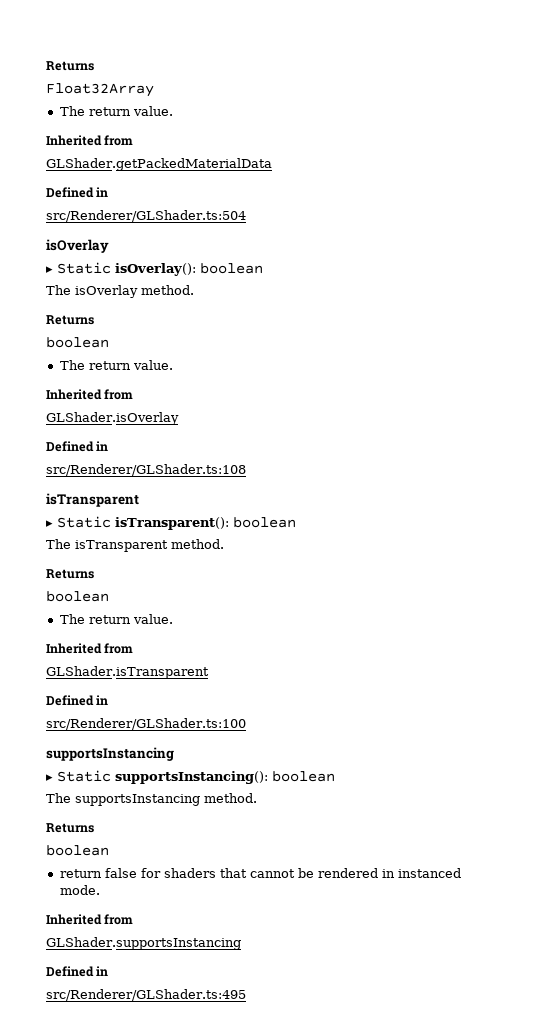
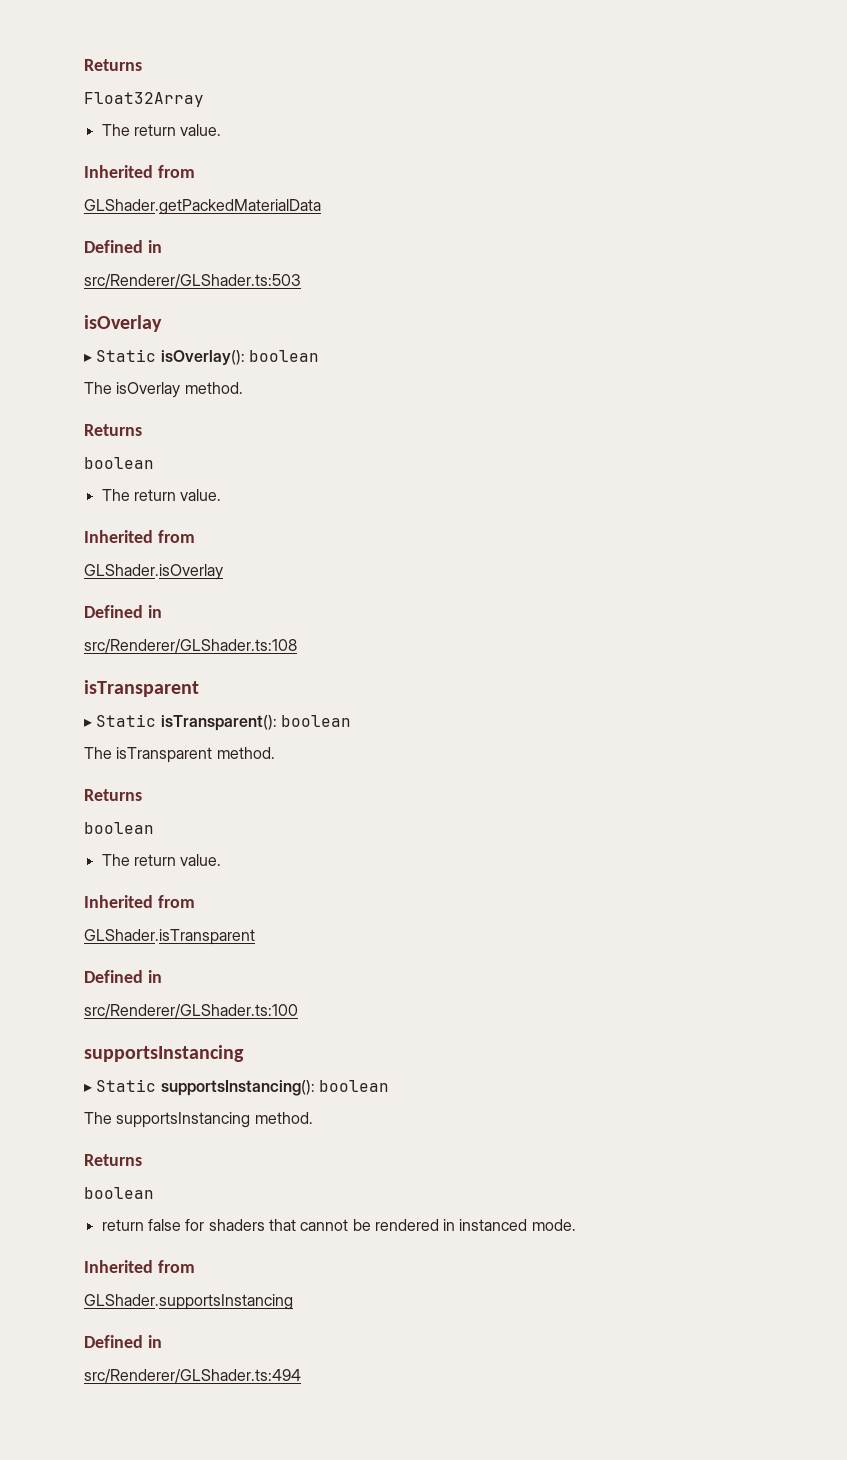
- src/Renderer/GLShader.ts:504
+ src/Renderer/GLShader.ts:503
- src/Renderer/GLShader.ts:495
+ src/Renderer/GLShader.ts:494

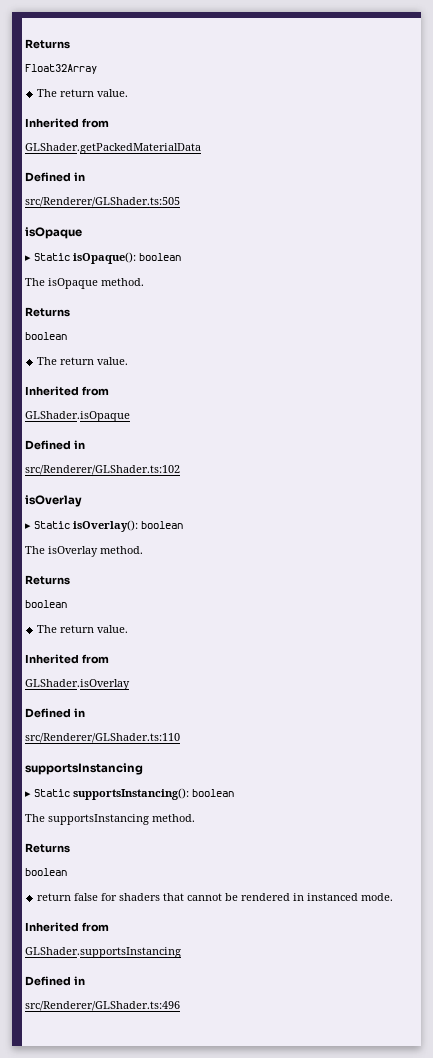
- src/Renderer/GLShader.ts:503
+ src/Renderer/GLShader.ts:505
+ isOpaque
+ ▸ Static isOpaque(): boolean
+ The isOpaque method.
+ Returns
+ boolean
+ The return value.
+ Inherited from
+ GLShader.isOpaque
+ Defined in
+ src/Renderer/GLShader.ts:102
- src/Renderer/GLShader.ts:108
- isTransparent
- ▸ Static isTransparent(): boolean
- The isTransparent method.
- Returns
- boolean
- The return value.
- Inherited from
- GLShader.isTransparent
- Defined in
- src/Renderer/GLShader.ts:100
+ src/Renderer/GLShader.ts:110
- src/Renderer/GLShader.ts:494
+ src/Renderer/GLShader.ts:496

